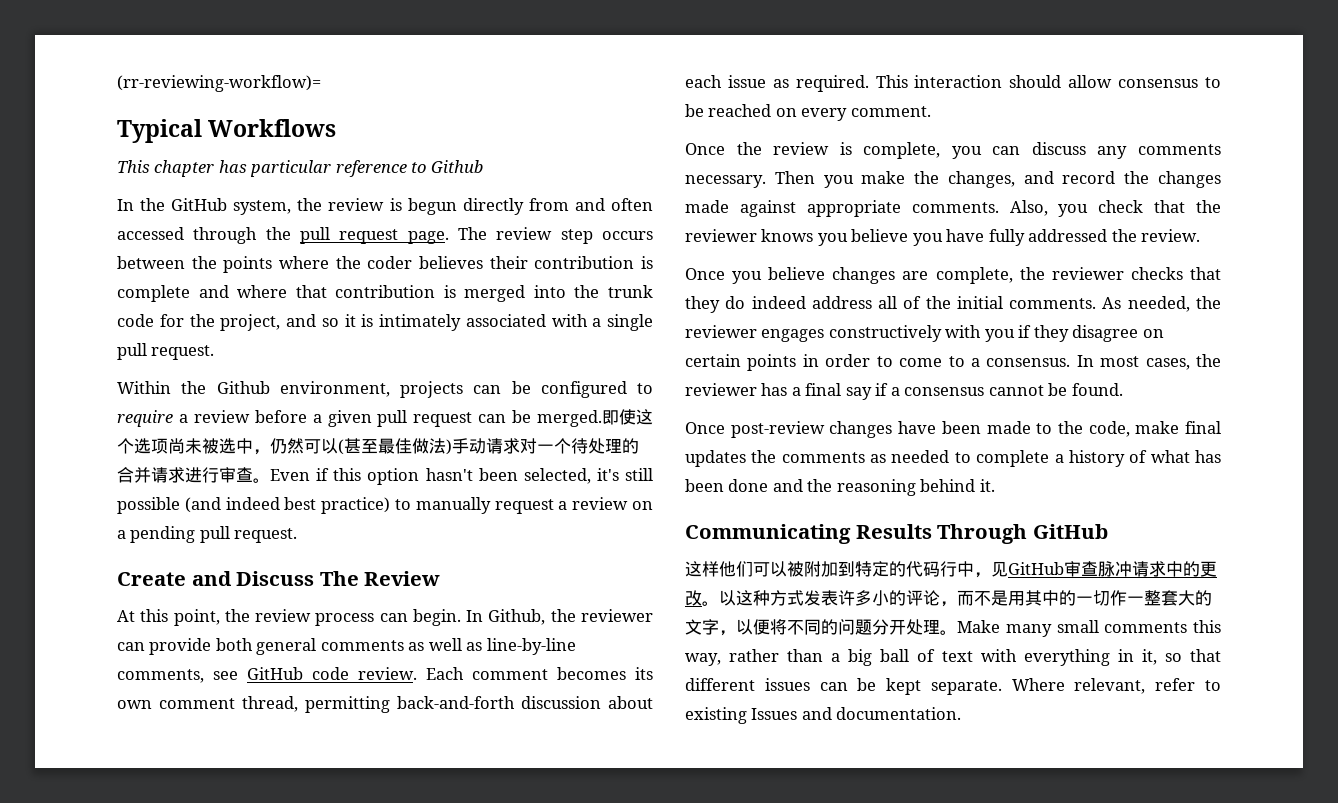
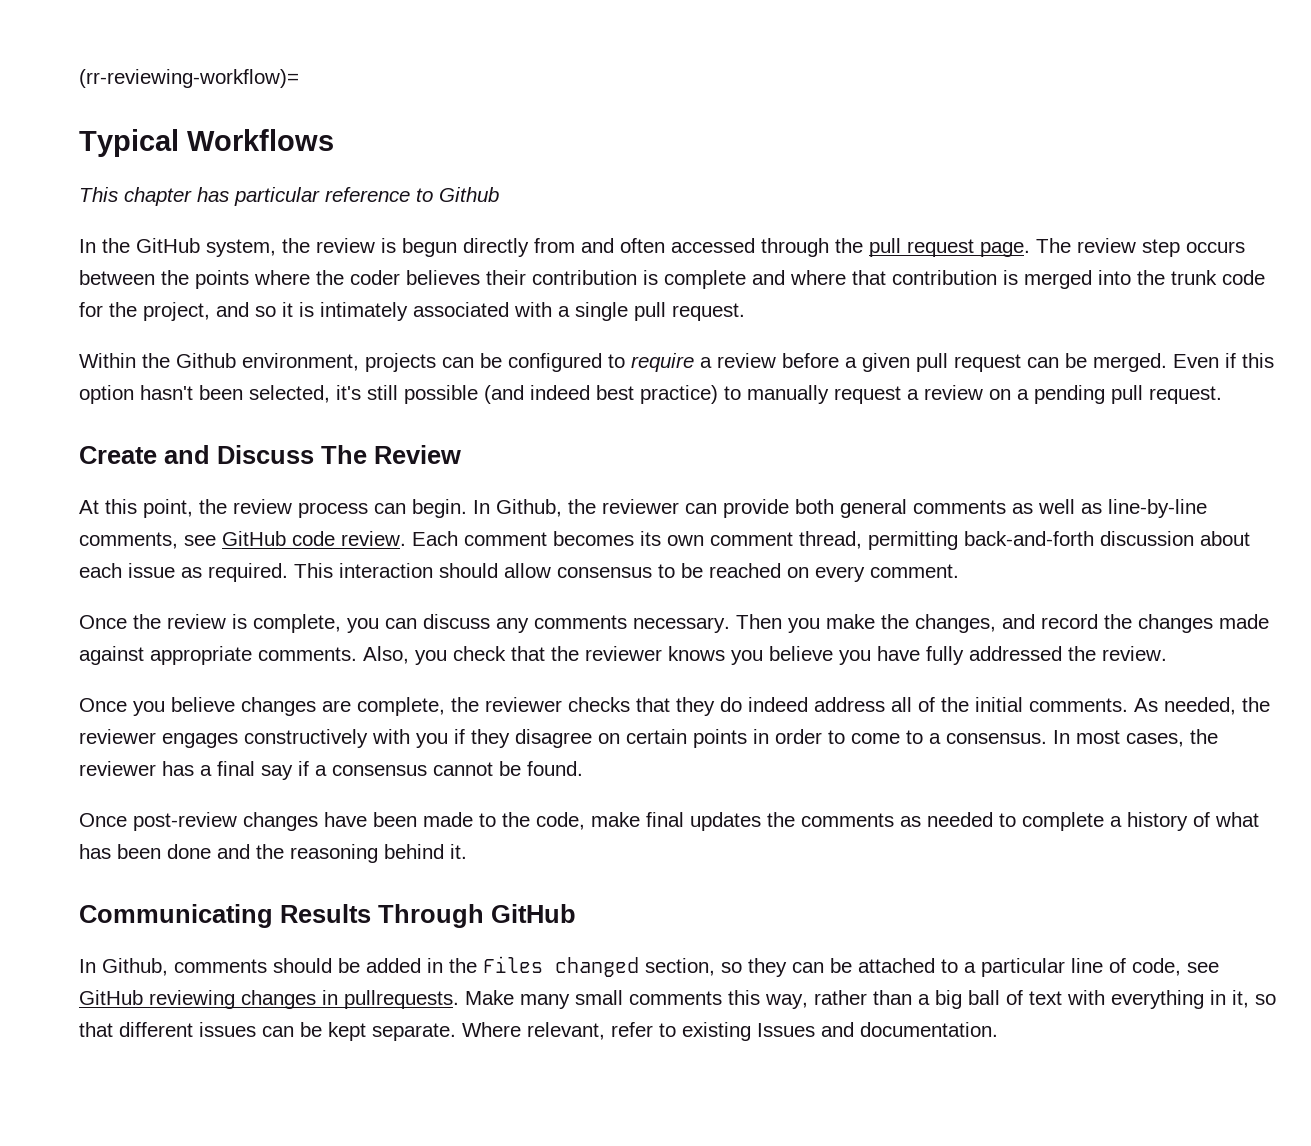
- 即使这个选项尚未被选中，仍然可以(甚至最佳做法)手动请求对一个待处理的合并请求进行审查。
- 这样他们可以被附加到特定的代码行中，见GitHub审查脉冲请求中的更改。以这种方式发表许多小的评论，而不是用其中的一切作一整套大的文字，以便将不同的问题分开处理。
+ In Github, comments should be added in the Files changed section, so they can be attached to a particular line of code, see GitHub reviewing changes in pullrequests.

